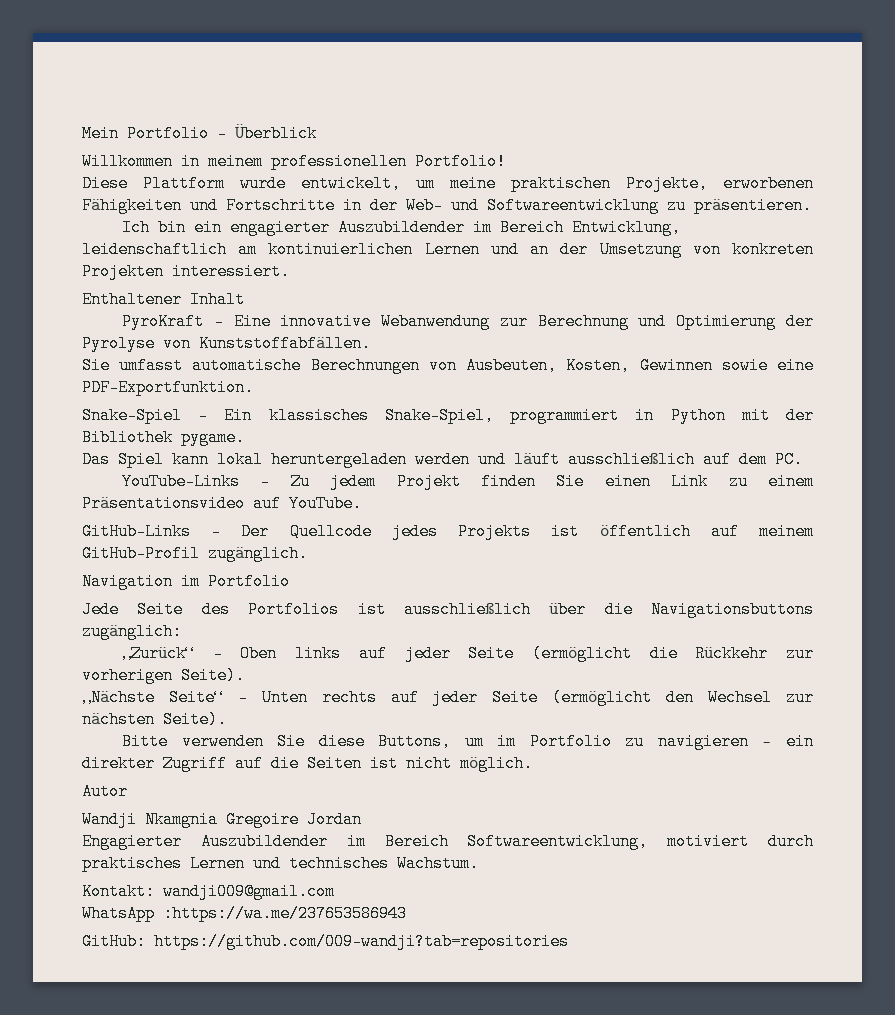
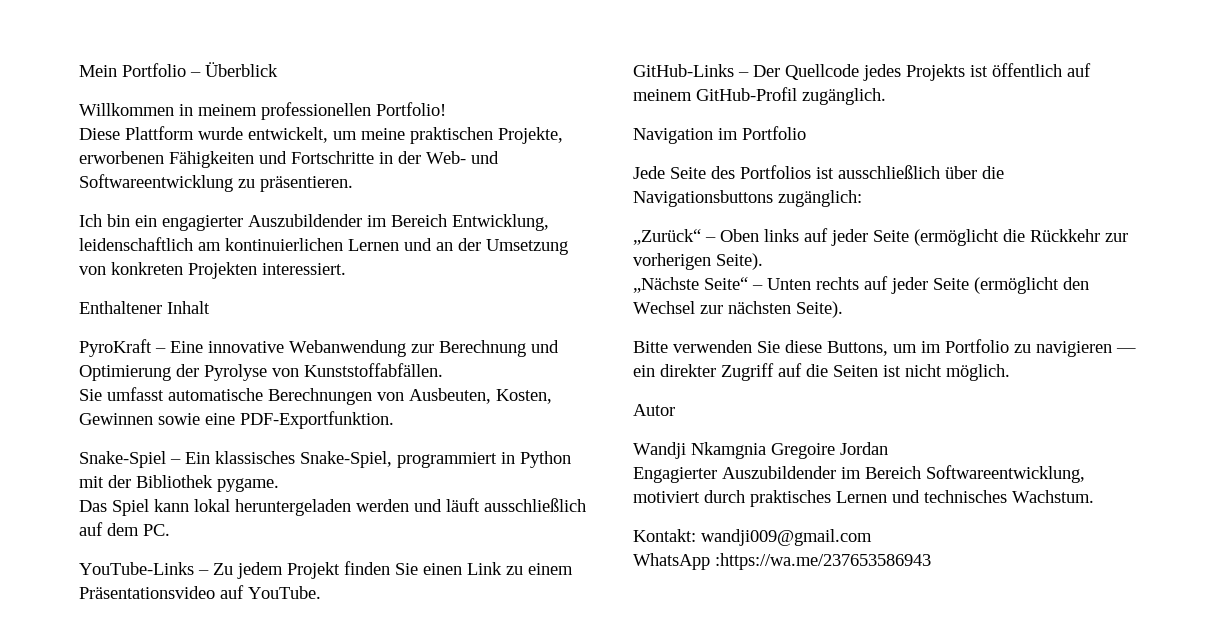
- GitHub: https://github.com/009-wandji?tab=repositories

